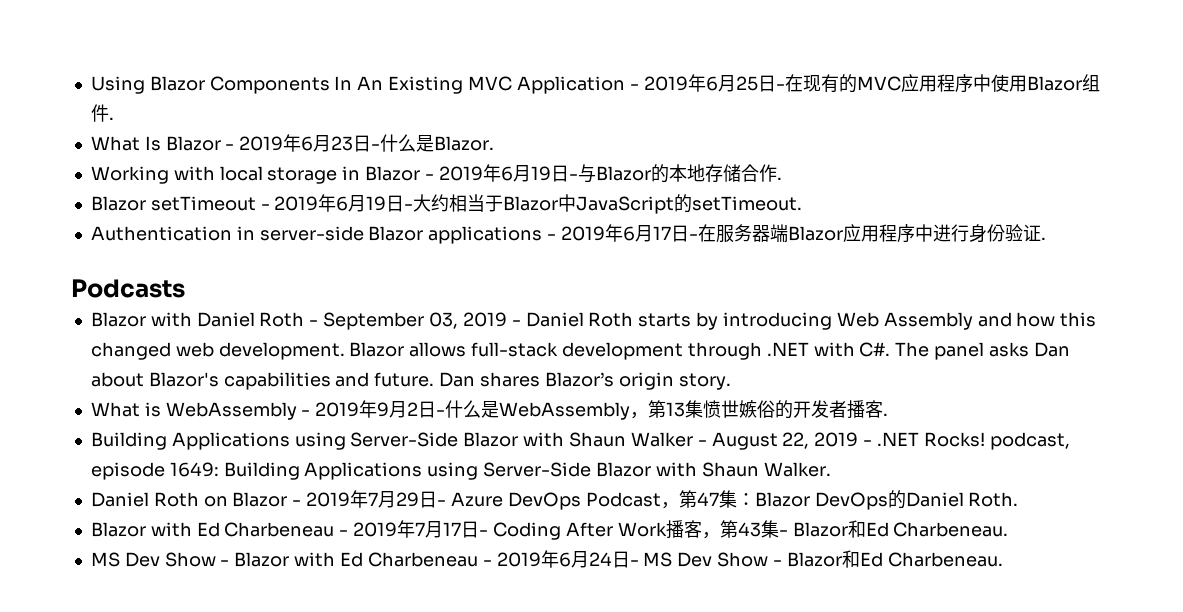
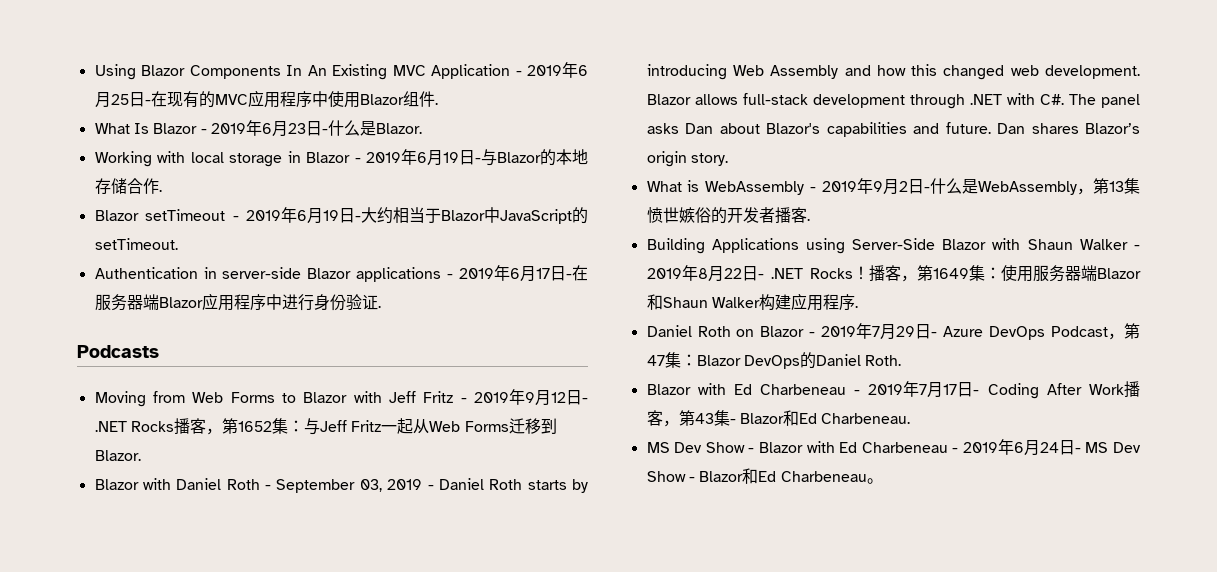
+ Moving from Web Forms to Blazor with Jeff Fritz - 2019年9月12日- .NET Rocks播客，第1652集：与Jeff Fritz一起从Web Forms迁移到Blazor.
- Building Applications using Server-Side Blazor with Shaun Walker - August 22, 2019 - .NET Rocks! podcast, episode 1649: Building Applications using Server-Side Blazor with Shaun Walker.
+ Building Applications using Server-Side Blazor with Shaun Walker - 2019年8月22日- .NET Rocks！播客，第1649集：使用服务器端Blazor和Shaun Walker构建应用程序.
- MS Dev Show - Blazor with Ed Charbeneau - 2019年6月24日- MS Dev Show - Blazor和Ed Charbeneau.
+ MS Dev Show - Blazor with Ed Charbeneau - 2019年6月24日- MS Dev Show - Blazor和Ed Charbeneau。

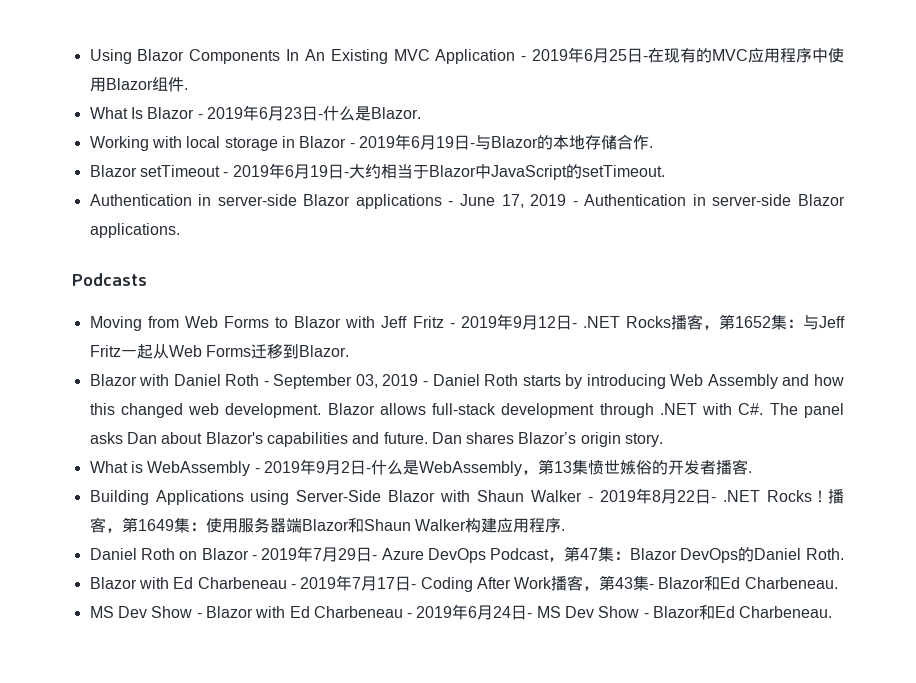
- Authentication in server-side Blazor applications - 2019年6月17日-在服务器端Blazor应用程序中进行身份验证.
+ Authentication in server-side Blazor applications - June 17, 2019 - Authentication in server-side Blazor applications.
- MS Dev Show - Blazor with Ed Charbeneau - 2019年6月24日- MS Dev Show - Blazor和Ed Charbeneau。
+ MS Dev Show - Blazor with Ed Charbeneau - 2019年6月24日- MS Dev Show - Blazor和Ed Charbeneau.

